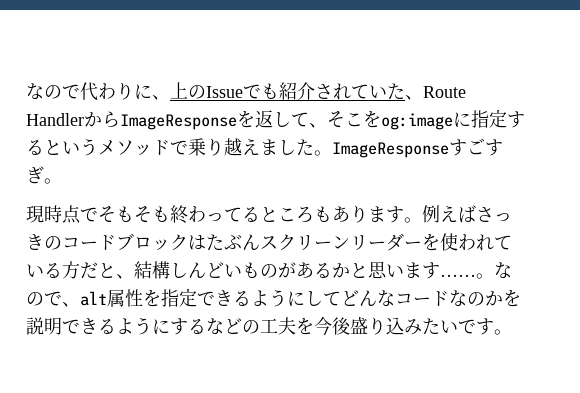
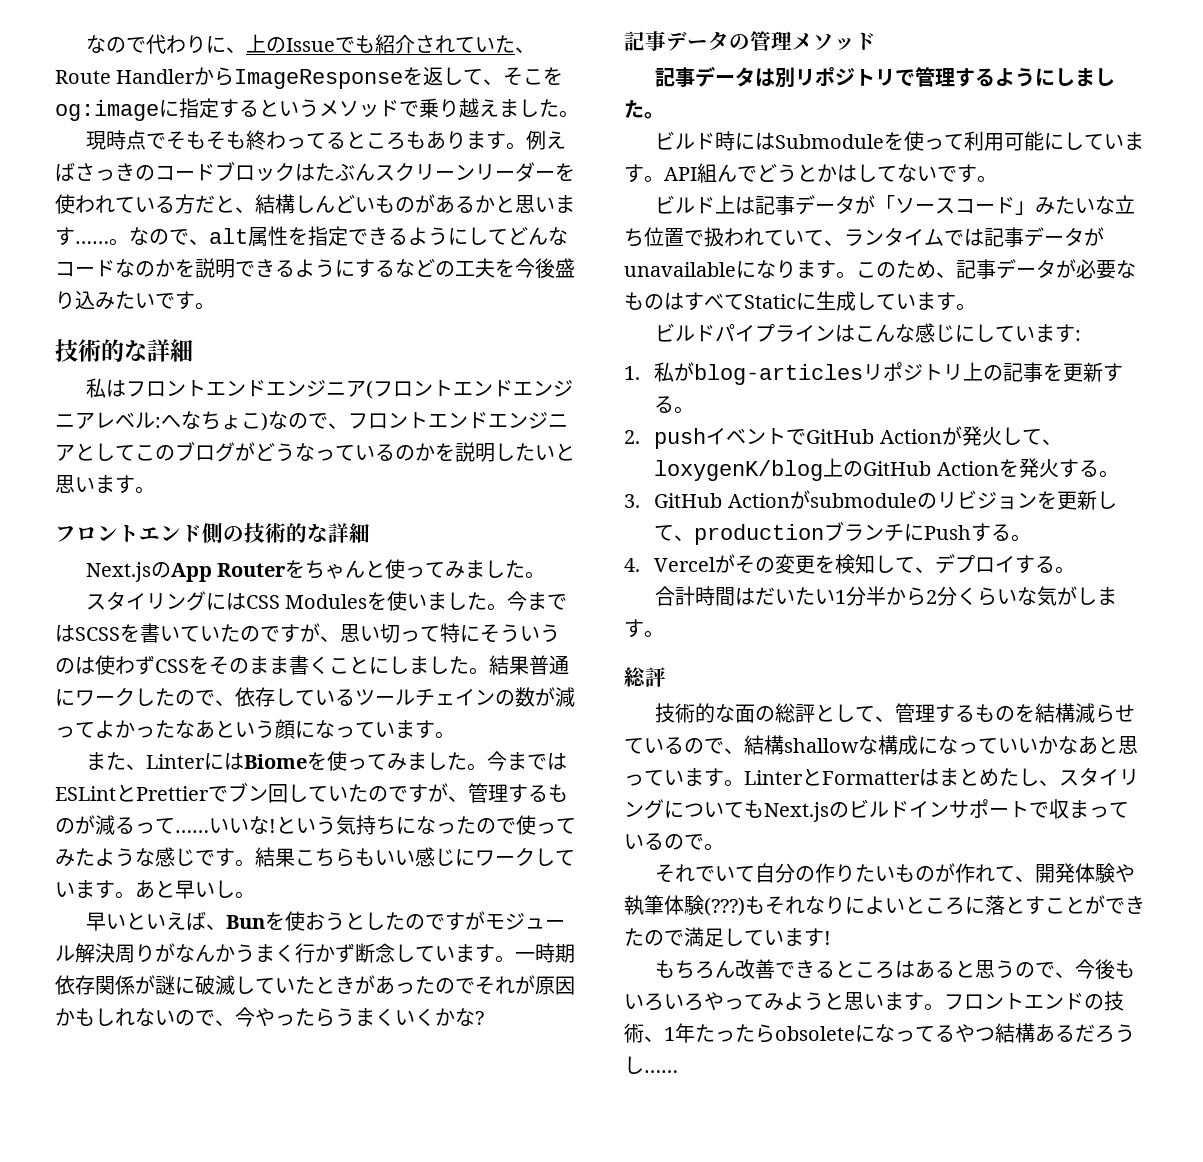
- ImageResponseすごすぎ。
  なので、alt属性を指定できるようにしてどんなコードなのかを説明できるようにするなどの工夫を今後盛り込みたいです。
+ 技術的な詳細
+ 私はフロントエンドエンジニア(フロントエンドエンジニアレベル:へなちょこ)なので、フロントエンドエンジニアとしてこのブログがどうなっているのかを説明したいと思います。
+ フロントエンド側の技術的な詳細
+ Next.jsのApp Routerをちゃんと使ってみました。
+ スタイリングにはCSS Modulesを使いました。今まではSCSSを書いていたのですが、思い切って特にそういうのは使わずCSSをそのまま書くことにしました。結果普通にワークしたので、依存しているツールチェインの数が減ってよかったなあという顔になっています。
+ また、LinterにはBiomeを使ってみました。今まではESLintとPrettierでブン回していたのですが、管理するものが減るって……いいな!という気持ちになったので使ってみたような感じです。結果こちらもいい感じにワークしています。あと早いし。
+ 早いといえば、Bunを使おうとしたのですがモジュール解決周りがなんかうまく行かず断念しています。一時期依存関係が謎に破滅していたときがあったのでそれが原因かもしれないので、今やったらうまくいくかな?
+ 記事データの管理メソッド
+ 記事データは別リポジトリで管理するようにしました。
+ ビルド時にはSubmoduleを使って利用可能にしています。API組んでどうとかはしてないです。
+ ビルド上は記事データが「ソースコード」みたいな立ち位置で扱われていて、ランタイムでは記事データがunavailableになります。このため、記事データが必要なものはすべてStaticに生成しています。
+ ビルドパイプラインはこんな感じにしています:
+ 1.私がblog-articlesリポジトリ上の記事を更新する。
+ 2. pushイベントでGitHub Actionが発火して、loxygenK/blog上のGitHub Actionを発火する。
+ 3. GitHub Actionがsubmoduleのリビジョンを更新して、productionブランチにPushする。
+ 4. Vercelがその変更を検知して、デプロイする。
+ 合計時間はだいたい1分半から2分くらいな気がします。
+ 総評
+ 技術的な面の総評として、管理するものを結構減らせているので、結構shallowな構成になっていいかなあと思っています。LinterとFormatterはまとめたし、スタイリングについてもNext.jsのビルドインサポートで収まっているので。
+ それでいて自分の作りたいものが作れて、開発体験や執筆体験(???)もそれなりによいところに落とすことができたので満足しています!
+ もちろん改善できるところはあると思うので、今後もいろいろやってみようと思います。フロントエンドの技術、1年たったらobsoleteになってるやつ結構あるだろうし……

